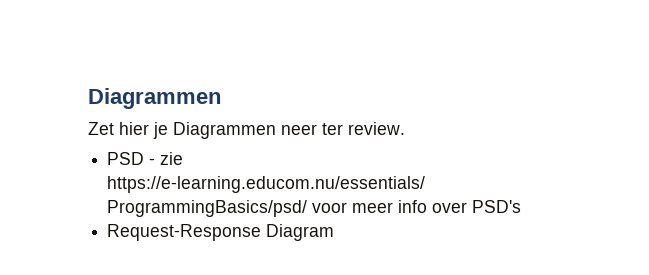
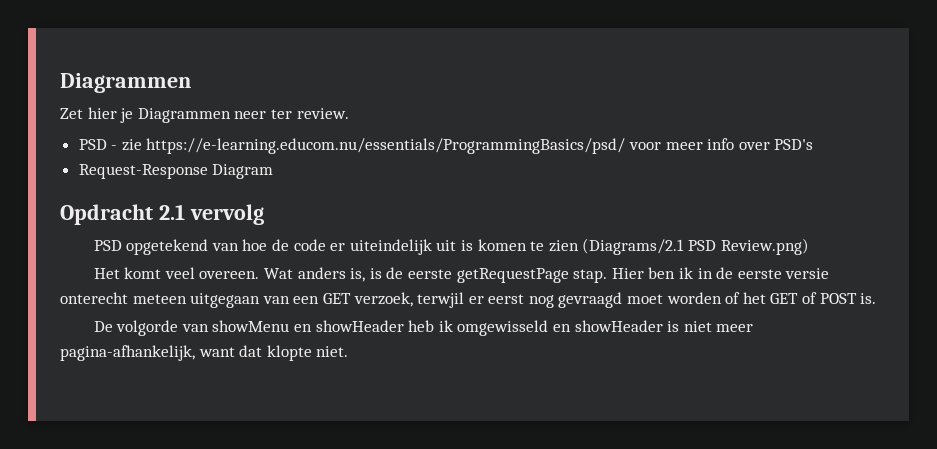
+ Opdracht 2.1 vervolg
+ PSD opgetekend van hoe de code er uiteindelijk uit is komen te zien (Diagrams/2.1 PSD Review.png)
+ Het komt veel overeen. Wat anders is, is de eerste getRequestPage stap. Hier ben ik in de eerste versie onterecht meteen uitgegaan van een GET verzoek, terwjil er eerst nog gevraagd moet worden of het GET of POST is.
+ De volgorde van showMenu en showHeader heb ik omgewisseld en showHeader is niet meer pagina-afhankelijk, want dat klopte niet.

